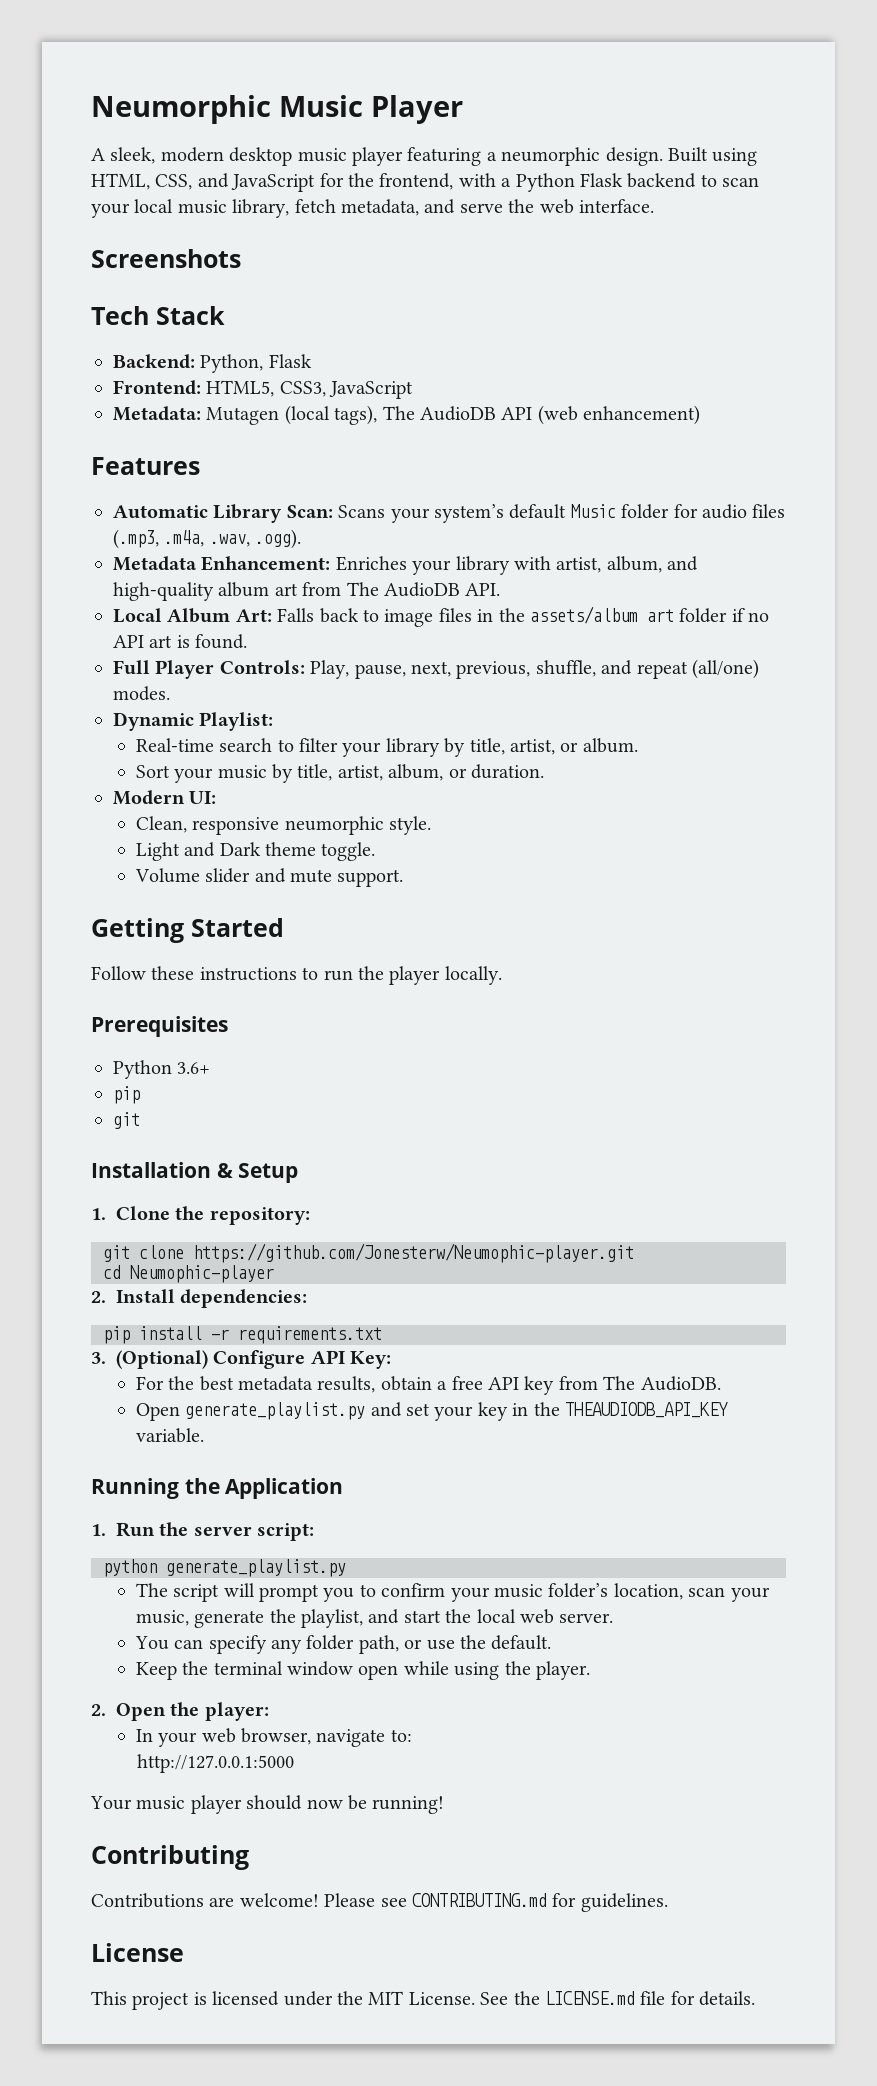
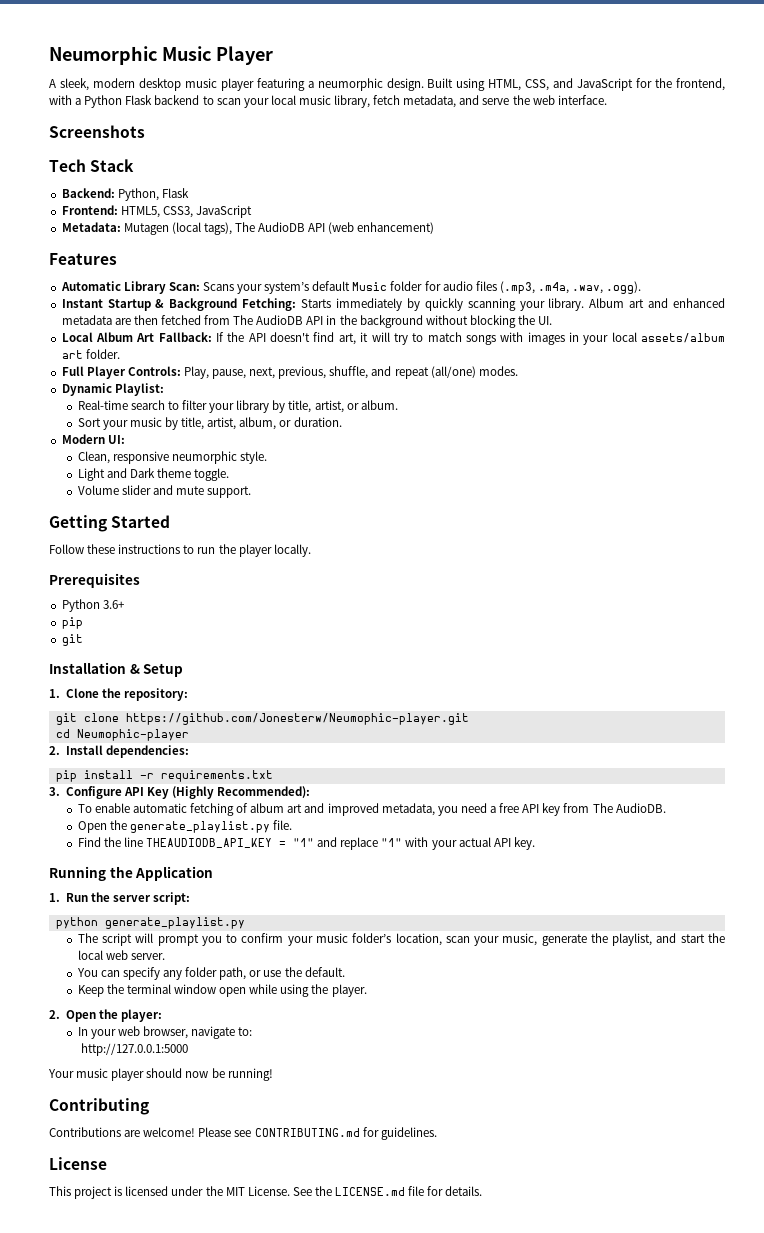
- Metadata Enhancement: Enriches your library with artist, album, and high-quality album art from The AudioDB API.
- Local Album Art: Falls back to image files in the assets/album art folder if no API art is found.
+ Instant Startup & Background Fetching: Starts immediately by quickly scanning your library. Album art and enhanced metadata are then fetched from The AudioDB API in the background without blocking the UI.
+ Local Album Art Fallback: If the API doesn't find art, it will try to match songs with images in your local assets/album art folder.
- 3. (Optional) Configure API Key:
- For the best metadata results, obtain a free API key from The AudioDB.
+ 3. Configure API Key (Highly Recommended):
+ To enable automatic fetching of album art and improved metadata, you need a free API key from The AudioDB.
- Open generate_playlist.py and set your key in the THEAUDIODB_API_KEY variable.
+ Open the generate_playlist.py file.
+ Find the line THEAUDIODB_API_KEY = "1" and replace "1" with your actual API key.

